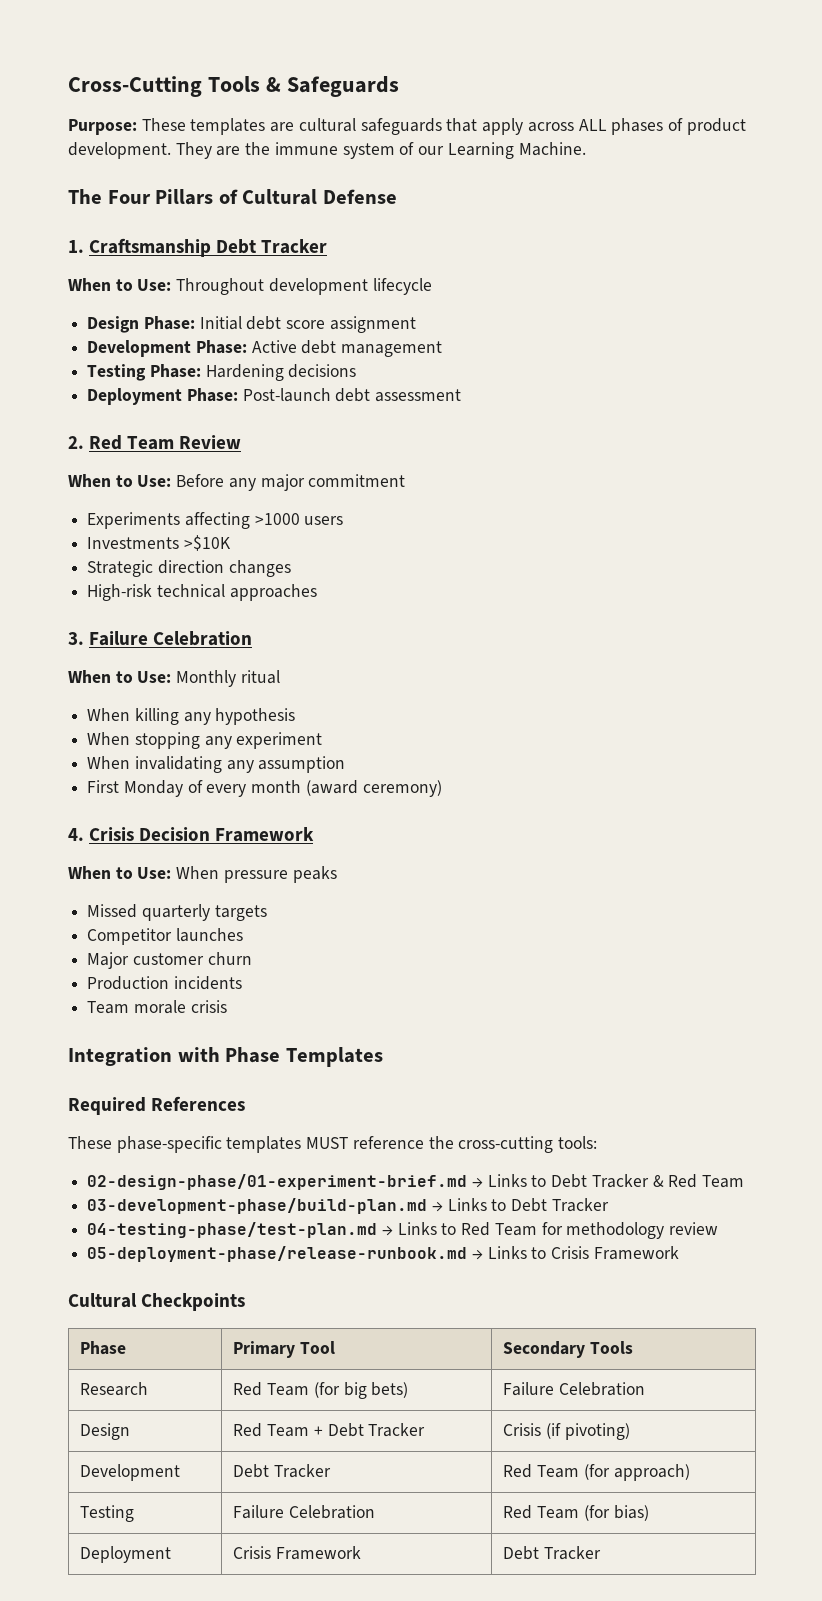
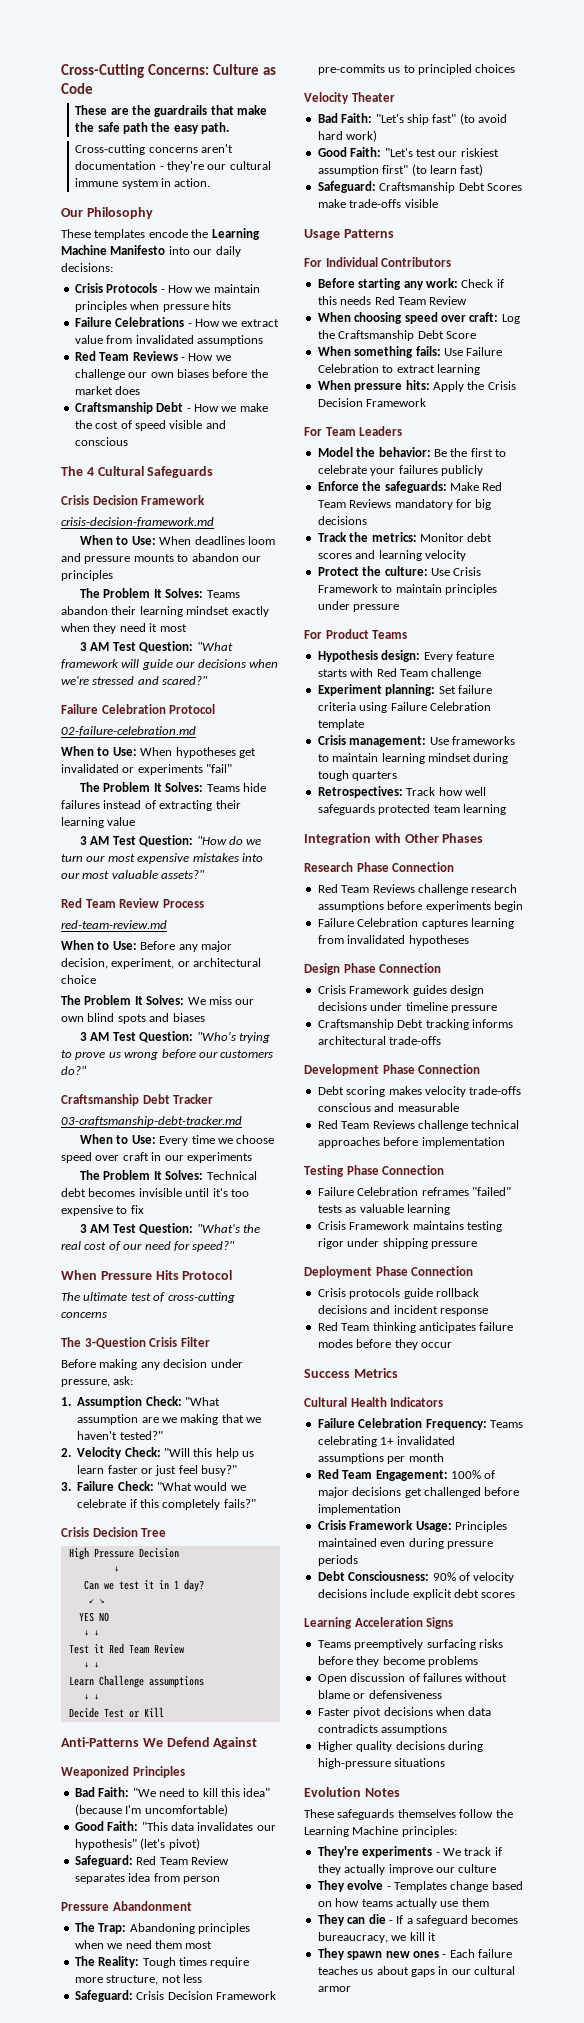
- Cross-Cutting Tools & Safeguards
- Purpose: These templates are cultural safeguards that apply across ALL phases of product development. They are the immune system of our Learning Machine.
- The Four Pillars of Cultural Defense
- 1. Craftsmanship Debt Tracker
- When to Use: Throughout development lifecycle
- Design Phase: Initial debt score assignment
- Development Phase: Active debt management
- Testing Phase: Hardening decisions
- Deployment Phase: Post-launch debt assessment
- 2. Red Team Review
+ Cross-Cutting Concerns: Culture as Code
+ These are the guardrails that make the safe path the easy path.
+ Cross-cutting concerns aren't documentation - they're our cultural immune system in action.
+ Our Philosophy
+ These templates encode the Learning Machine Manifesto into our daily decisions:
+ Crisis Protocols - How we maintain principles when pressure hits
+ Failure Celebrations - How we extract value from invalidated assumptions
+ Red Team Reviews - How we challenge our own biases before the market does
+ Craftsmanship Debt - How we make the cost of speed visible and conscious
+ The 4 Cultural Safeguards
+ Crisis Decision Framework
+ crisis-decision-framework.md
+ When to Use: When deadlines loom and pressure mounts to abandon our principles
+ The Problem It Solves: Teams abandon their learning mindset exactly when they need it most
+ 3 AM Test Question: "What framework will guide our decisions when we're stressed and scared?"
+ Failure Celebration Protocol
+ 02-failure-celebration.md
+ When to Use: When hypotheses get invalidated or experiments "fail"
+ The Problem It Solves: Teams hide failures instead of extracting their learning value
+ 3 AM Test Question: "How do we turn our most expensive mistakes into our most valuable assets?"
+ Red Team Review Process
+ red-team-review.md
- When to Use: Before any major commitment
- Experiments affecting >1000 users
- Investments >$10K
- Strategic direction changes
- High-risk technical approaches
- 3. Failure Celebration
- When to Use: Monthly ritual
- When killing any hypothesis
- When stopping any experiment
- When invalidating any assumption
- First Monday of every month (award ceremony)
- 4. Crisis Decision Framework
- When to Use: When pressure peaks
- Missed quarterly targets
- Competitor launches
- Major customer churn
- Production incidents
- Team morale crisis
- Integration with Phase Templates
- Required References
- These phase-specific templates MUST reference the cross-cutting tools:
- 02-design-phase/01-experiment-brief.md → Links to Debt Tracker & Red Team
- 03-development-phase/build-plan.md → Links to Debt Tracker
- 04-testing-phase/test-plan.md → Links to Red Team for methodology review
- 05-deployment-phase/release-runbook.md → Links to Crisis Framework
- Cultural Checkpoints
- Phase | Primary Tool | Secondary Tools
- Research | Red Team (for big bets) | Failure Celebration
- Design | Red Team + Debt Tracker | Crisis (if pivoting)
- Development | Debt Tracker | Red Team (for approach)
- Testing | Failure Celebration | Red Team (for bias)
- Deployment | Crisis Framework | Debt Tracker
+ When to Use: Before any major decision, experiment, or architectural choice
+ The Problem It Solves: We miss our own blind spots and biases
+ 3 AM Test Question: "Who's trying to prove us wrong before our customers do?"
+ Craftsmanship Debt Tracker
+ 03-craftsmanship-debt-tracker.md
+ When to Use: Every time we choose speed over craft in our experiments
+ The Problem It Solves: Technical debt becomes invisible until it's too expensive to fix
+ 3 AM Test Question: "What's the real cost of our need for speed?"
+ When Pressure Hits Protocol
+ The ultimate test of cross-cutting concerns
+ The 3-Question Crisis Filter
+ Before making any decision under pressure, ask:
+ 1. Assumption Check: "What assumption are we making that we haven't tested?"
+ 2. Velocity Check: "Will this help us learn faster or just feel busy?"
+ 3. Failure Check: "What would we celebrate if this completely fails?"
+ Crisis Decision Tree
+ High Pressure Decision
+ ↓
+ Can we test it in 1 day?
+ ↙ ↘
+ YES NO
+ ↓ ↓
+ Test it Red Team Review
+ ↓ ↓
+ Learn Challenge assumptions
+ ↓ ↓
+ Decide Test or Kill
+ Anti-Patterns We Defend Against
+ Weaponized Principles
+ Bad Faith: "We need to kill this idea" (because I'm uncomfortable)
+ Good Faith: "This data invalidates our hypothesis" (let's pivot)
+ Safeguard: Red Team Review separates idea from person
+ Pressure Abandonment
+ The Trap: Abandoning principles when we need them most
+ The Reality: Tough times require more structure, not less
+ Safeguard: Crisis Decision Framework pre-commits us to principled choices
+ Velocity Theater
+ Bad Faith: "Let's ship fast" (to avoid hard work)
+ Good Faith: "Let's test our riskiest assumption first" (to learn fast)
+ Safeguard: Craftsmanship Debt Scores make trade-offs visible
+ Usage Patterns
+ For Individual Contributors
+ Before starting any work: Check if this needs Red Team Review
+ When choosing speed over craft: Log the Craftsmanship Debt Score
+ When something fails: Use Failure Celebration to extract learning
+ When pressure hits: Apply the Crisis Decision Framework
+ For Team Leaders
+ Model the behavior: Be the first to celebrate your failures publicly
+ Enforce the safeguards: Make Red Team Reviews mandatory for big decisions
+ Track the metrics: Monitor debt scores and learning velocity
+ Protect the culture: Use Crisis Framework to maintain principles under pressure
+ For Product Teams
+ Hypothesis design: Every feature starts with Red Team challenge
+ Experiment planning: Set failure criteria using Failure Celebration template
+ Crisis management: Use frameworks to maintain learning mindset during tough quarters
+ Retrospectives: Track how well safeguards protected team learning
+ Integration with Other Phases
+ Research Phase Connection
+ Red Team Reviews challenge research assumptions before experiments begin
+ Failure Celebration captures learning from invalidated hypotheses
+ Design Phase Connection
+ Crisis Framework guides design decisions under timeline pressure
+ Craftsmanship Debt tracking informs architectural trade-offs
+ Development Phase Connection
+ Debt scoring makes velocity trade-offs conscious and measurable
+ Red Team Reviews challenge technical approaches before implementation
+ Testing Phase Connection
+ Failure Celebration reframes "failed" tests as valuable learning
+ Crisis Framework maintains testing rigor under shipping pressure
+ Deployment Phase Connection
+ Crisis protocols guide rollback decisions and incident response
+ Red Team thinking anticipates failure modes before they occur
+ Success Metrics
+ Cultural Health Indicators
+ Failure Celebration Frequency: Teams celebrating 1+ invalidated assumptions per month
+ Red Team Engagement: 100% of major decisions get challenged before implementation
+ Crisis Framework Usage: Principles maintained even during pressure periods
+ Debt Consciousness: 90% of velocity decisions include explicit debt scores
+ Learning Acceleration Signs
+ Teams preemptively surfacing risks before they become problems
+ Open discussion of failures without blame or defensiveness
+ Faster pivot decisions when data contradicts assumptions
+ Higher quality decisions during high-pressure situations
+ Evolution Notes
+ These safeguards themselves follow the Learning Machine principles:
+ They're experiments - We track if they actually improve our culture
+ They evolve - Templates change based on how teams actually use them
+ They can die - If a safeguard becomes bureaucracy, we kill it
+ They spawn new ones - Each failure teaches us about gaps in our cultural armor

